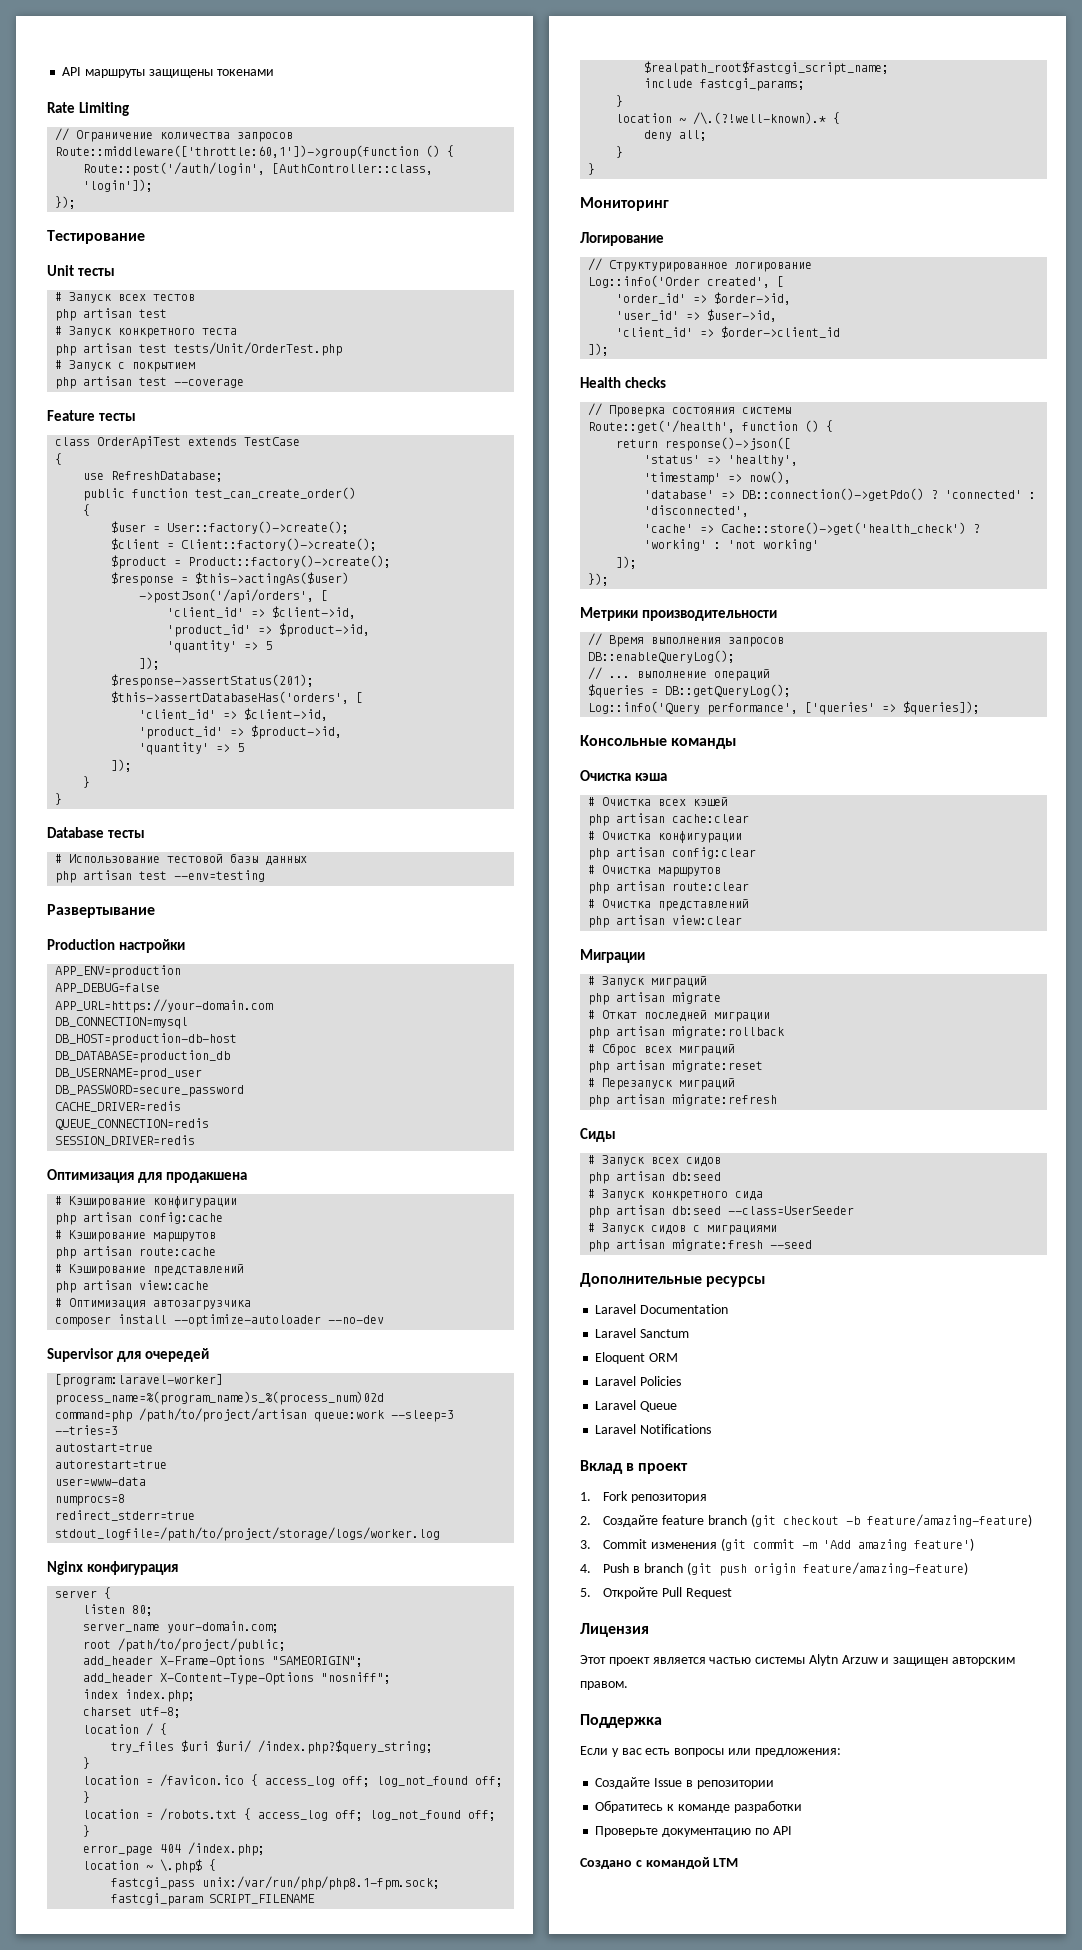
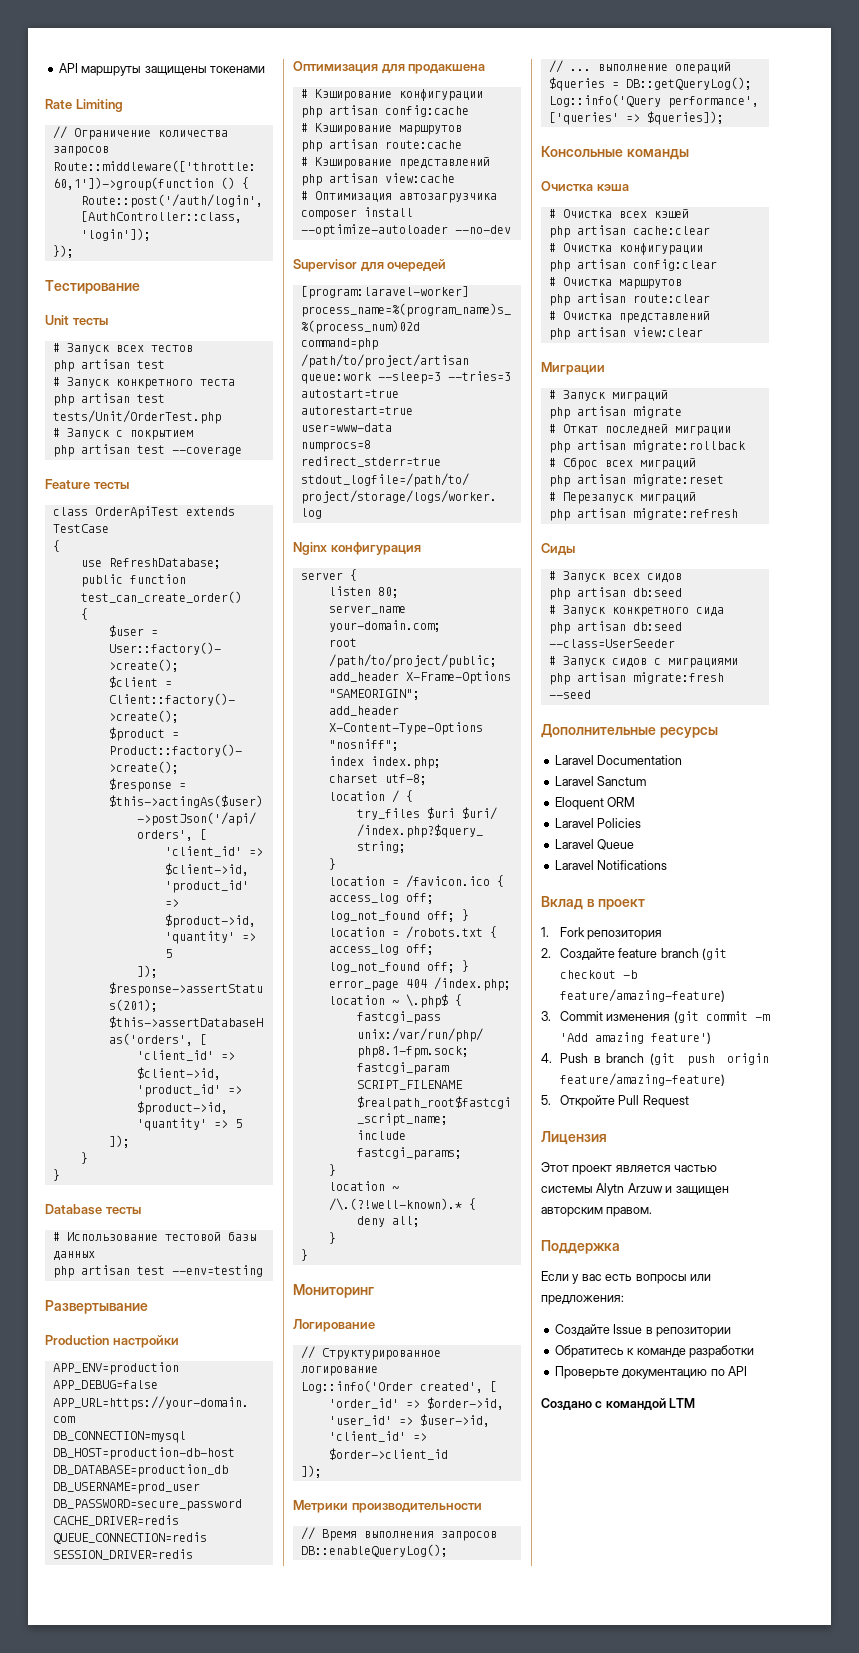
- Health checks
- // Проверка состояния системы
- Route::get('/health', function () {
- return response()->json([
- 'status' => 'healthy',
- 'timestamp' => now(),
- 'database' => DB::connection()->getPdo() ? 'connected' : 'disconnected',
- 'cache' => Cache::store()->get('health_check') ? 'working' : 'not working'
- ]);
- });

